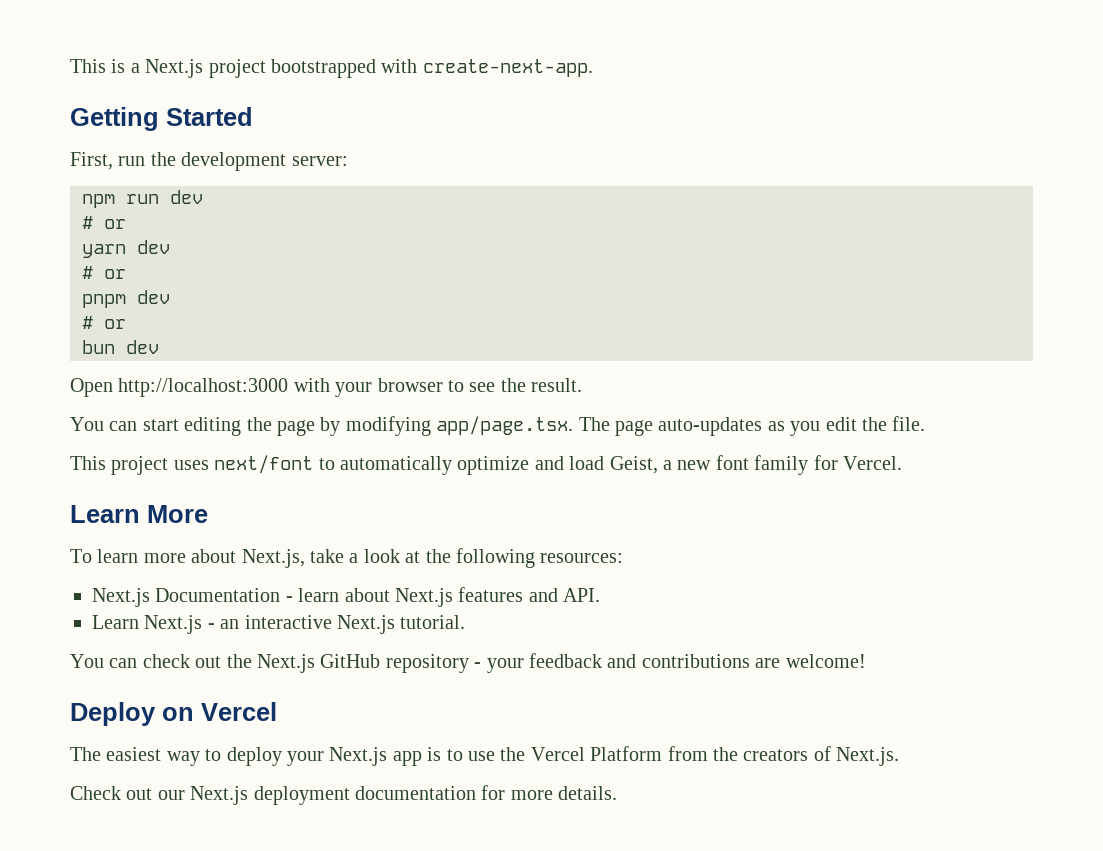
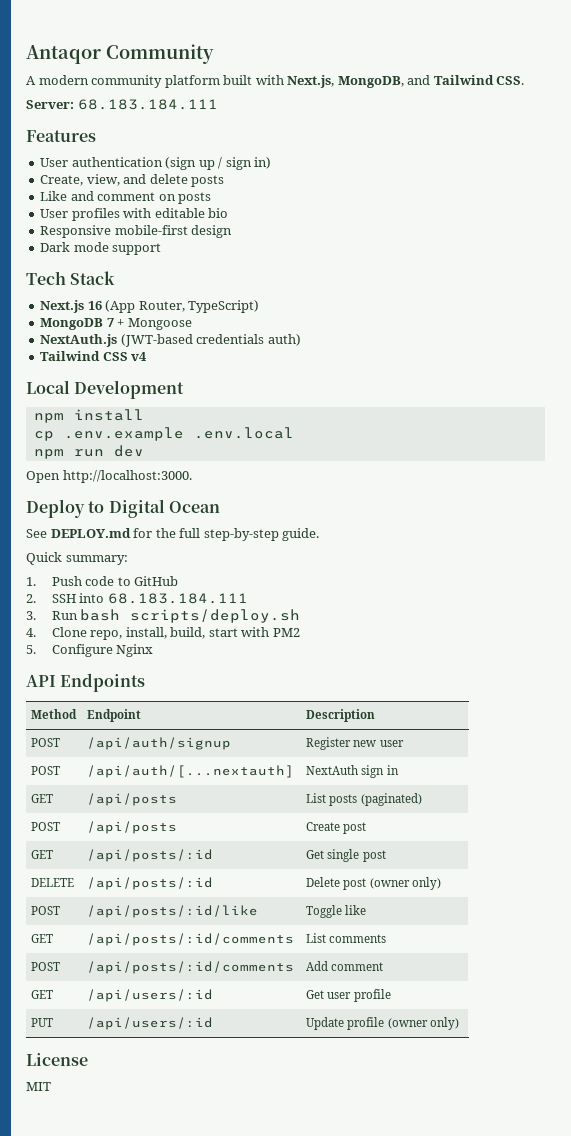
- This is a Next.js project bootstrapped with create-next-app.
- Getting Started
- First, run the development server:
+ Antaqor Community
+ A modern community platform built with Next.js, MongoDB, and Tailwind CSS.
+ Server: 68.183.184.111
+ Features
+ User authentication (sign up / sign in)
+ Create, view, and delete posts
+ Like and comment on posts
+ User profiles with editable bio
+ Responsive mobile-first design
+ Dark mode support
+ Tech Stack
+ Next.js 16 (App Router, TypeScript)
+ MongoDB 7 + Mongoose
+ NextAuth.js (JWT-based credentials auth)
+ Tailwind CSS v4
+ Local Development
+ npm install
+ cp .env.example .env.local
  npm run dev
- # or
- yarn dev
- # or
- pnpm dev
- # or
- bun dev
- Open http://localhost:3000 with your browser to see the result.
- You can start editing the page by modifying app/page.tsx. The page auto-updates as you edit the file.
- This project uses next/font to automatically optimize and load Geist, a new font family for Vercel.
- Learn More
- To learn more about Next.js, take a look at the following resources:
- Next.js Documentation - learn about Next.js features and API.
- Learn Next.js - an interactive Next.js tutorial.
- You can check out the Next.js GitHub repository - your feedback and contributions are welcome!
- Deploy on Vercel
- The easiest way to deploy your Next.js app is to use the Vercel Platform from the creators of Next.js.
- Check out our Next.js deployment documentation for more details.
+ Open http://localhost:3000.
+ Deploy to Digital Ocean
+ See DEPLOY.md for the full step-by-step guide.
+ Quick summary:
+ 1. Push code to GitHub
+ 2. SSH into 68.183.184.111
+ 3. Run bash scripts/deploy.sh
+ 4. Clone repo, install, build, start with PM2
+ 5. Configure Nginx
+ API Endpoints
+ Method | Endpoint | Description
+ POST | /api/auth/signup | Register new user
+ POST | /api/auth/[...nextauth] | NextAuth sign in
+ GET | /api/posts | List posts (paginated)
+ POST | /api/posts | Create post
+ GET | /api/posts/:id | Get single post
+ DELETE | /api/posts/:id | Delete post (owner only)
+ POST | /api/posts/:id/like | Toggle like
+ GET | /api/posts/:id/comments | List comments
+ POST | /api/posts/:id/comments | Add comment
+ GET | /api/users/:id | Get user profile
+ PUT | /api/users/:id | Update profile (owner only)
+ License
+ MIT

